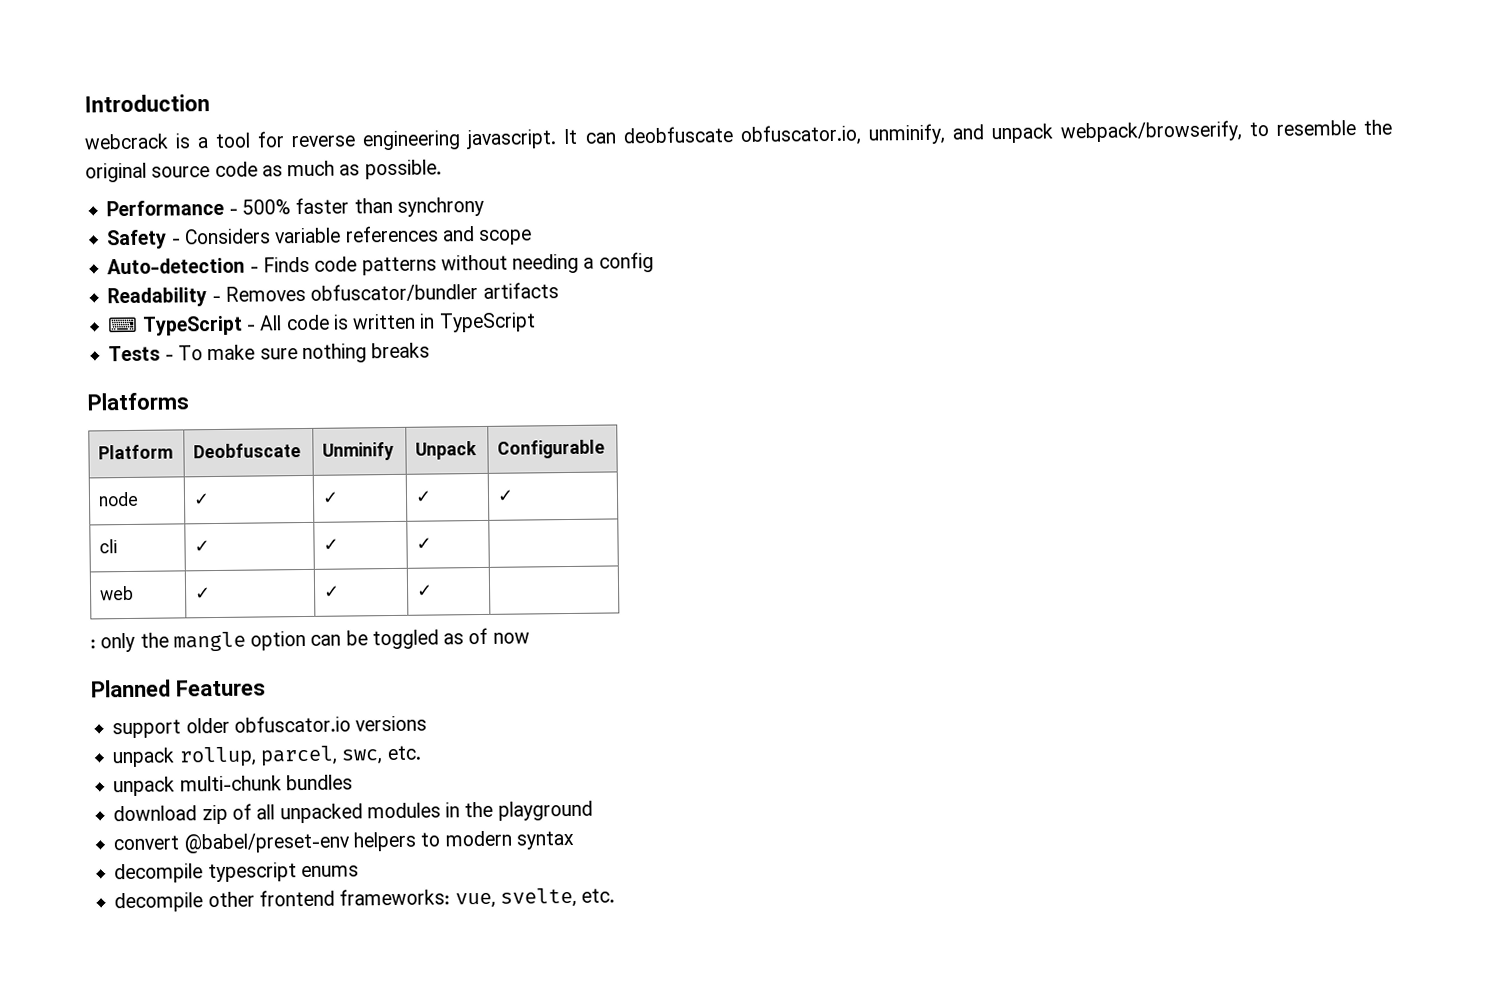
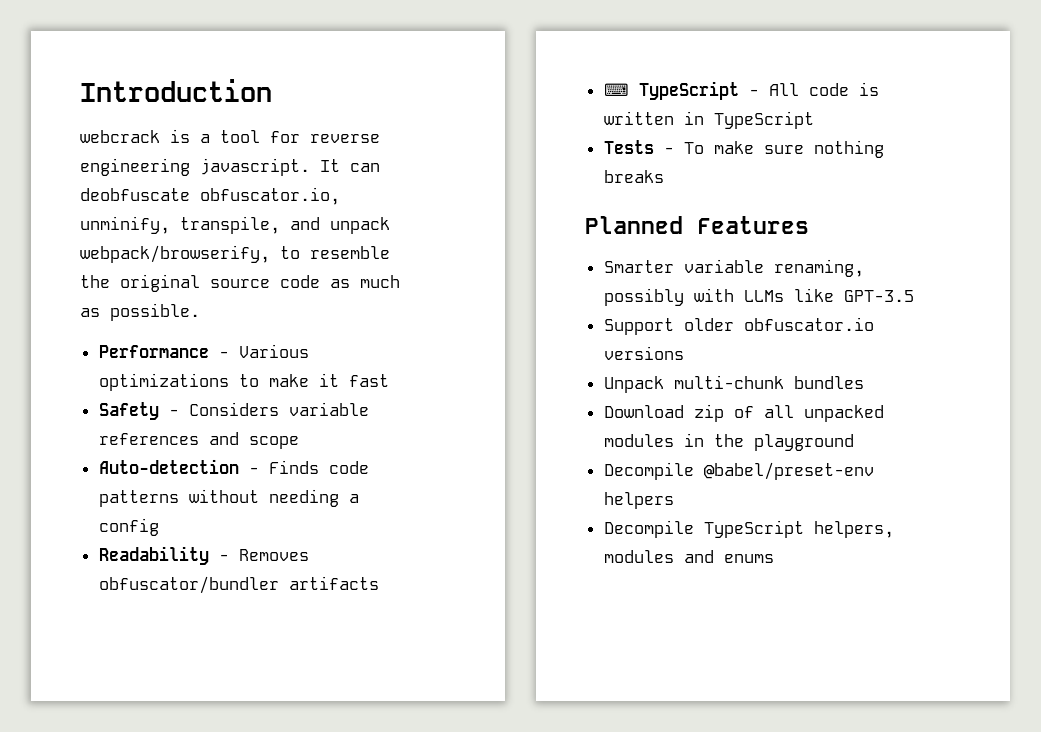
- It can deobfuscate obfuscator.io, unminify, and unpack webpack/browserify, to resemble the original source code as much as possible.
+ It can deobfuscate obfuscator.io, unminify, transpile, and unpack webpack/browserify, to resemble the original source code as much as possible.
- Performance - 500% faster than synchrony
+ Performance - Various optimizations to make it fast
- Platforms
- Platform | Deobfuscate | Unminify | Unpack | Configurable
- node | ✓ | ✓ | ✓ | ✓
- cli | ✓ | ✓ | ✓ |
- web | ✓ | ✓ | ✓ |
- : only the mangle option can be toggled as of now
  Planned Features
- support older obfuscator.io versions
- unpack rollup, parcel, swc, etc.
- unpack multi-chunk bundles
+ Smarter variable renaming, possibly with LLMs like GPT-3.5
+ Support older obfuscator.io versions
+ Unpack multi-chunk bundles
- download zip of all unpacked modules in the playground
+ Download zip of all unpacked modules in the playground
- convert @babel/preset-env helpers to modern syntax
- decompile typescript enums
- decompile other frontend frameworks: vue, svelte, etc.
+ Decompile @babel/preset-env helpers
+ Decompile TypeScript helpers, modules and enums

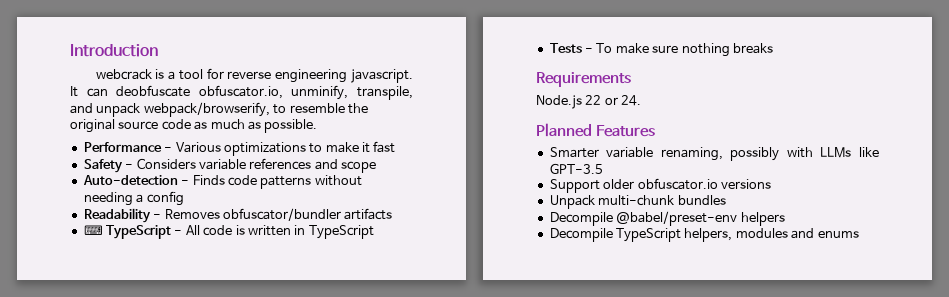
+ Requirements
+ Node.js 22 or 24.
- Download zip of all unpacked modules in the playground

